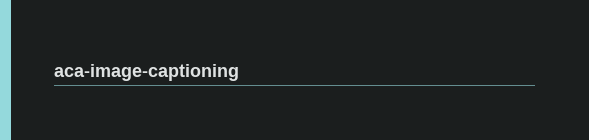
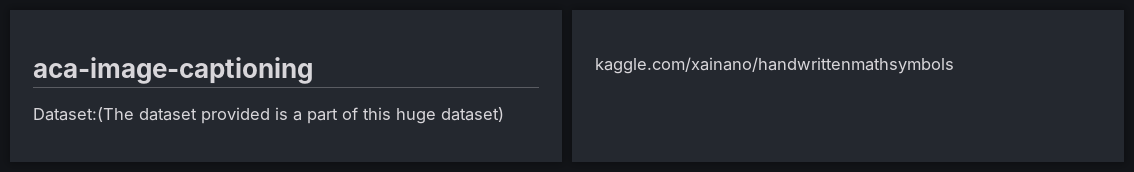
+ Dataset:(The dataset provided is a part of this huge dataset) kaggle.com/xainano/handwrittenmathsymbols

